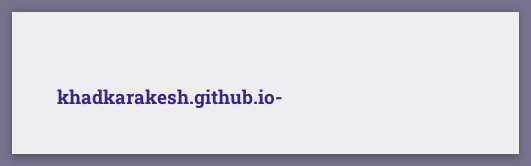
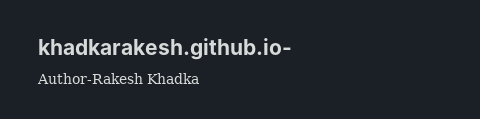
+ Author-Rakesh Khadka

